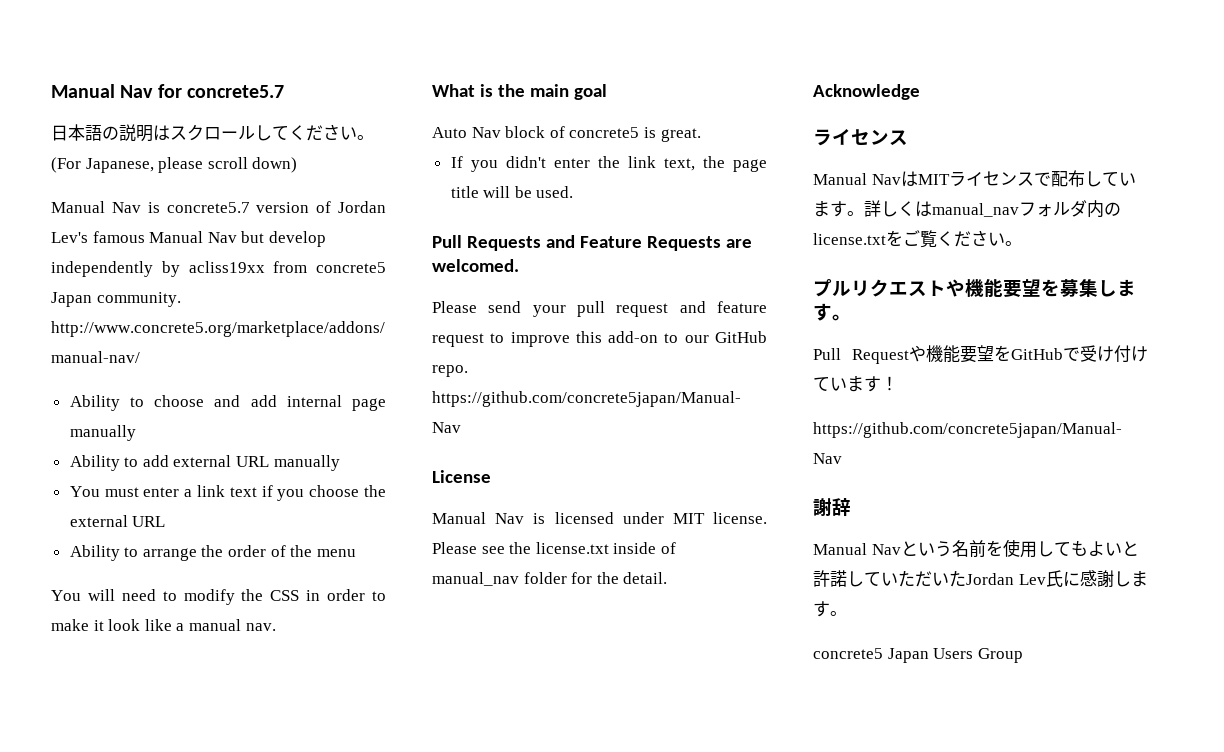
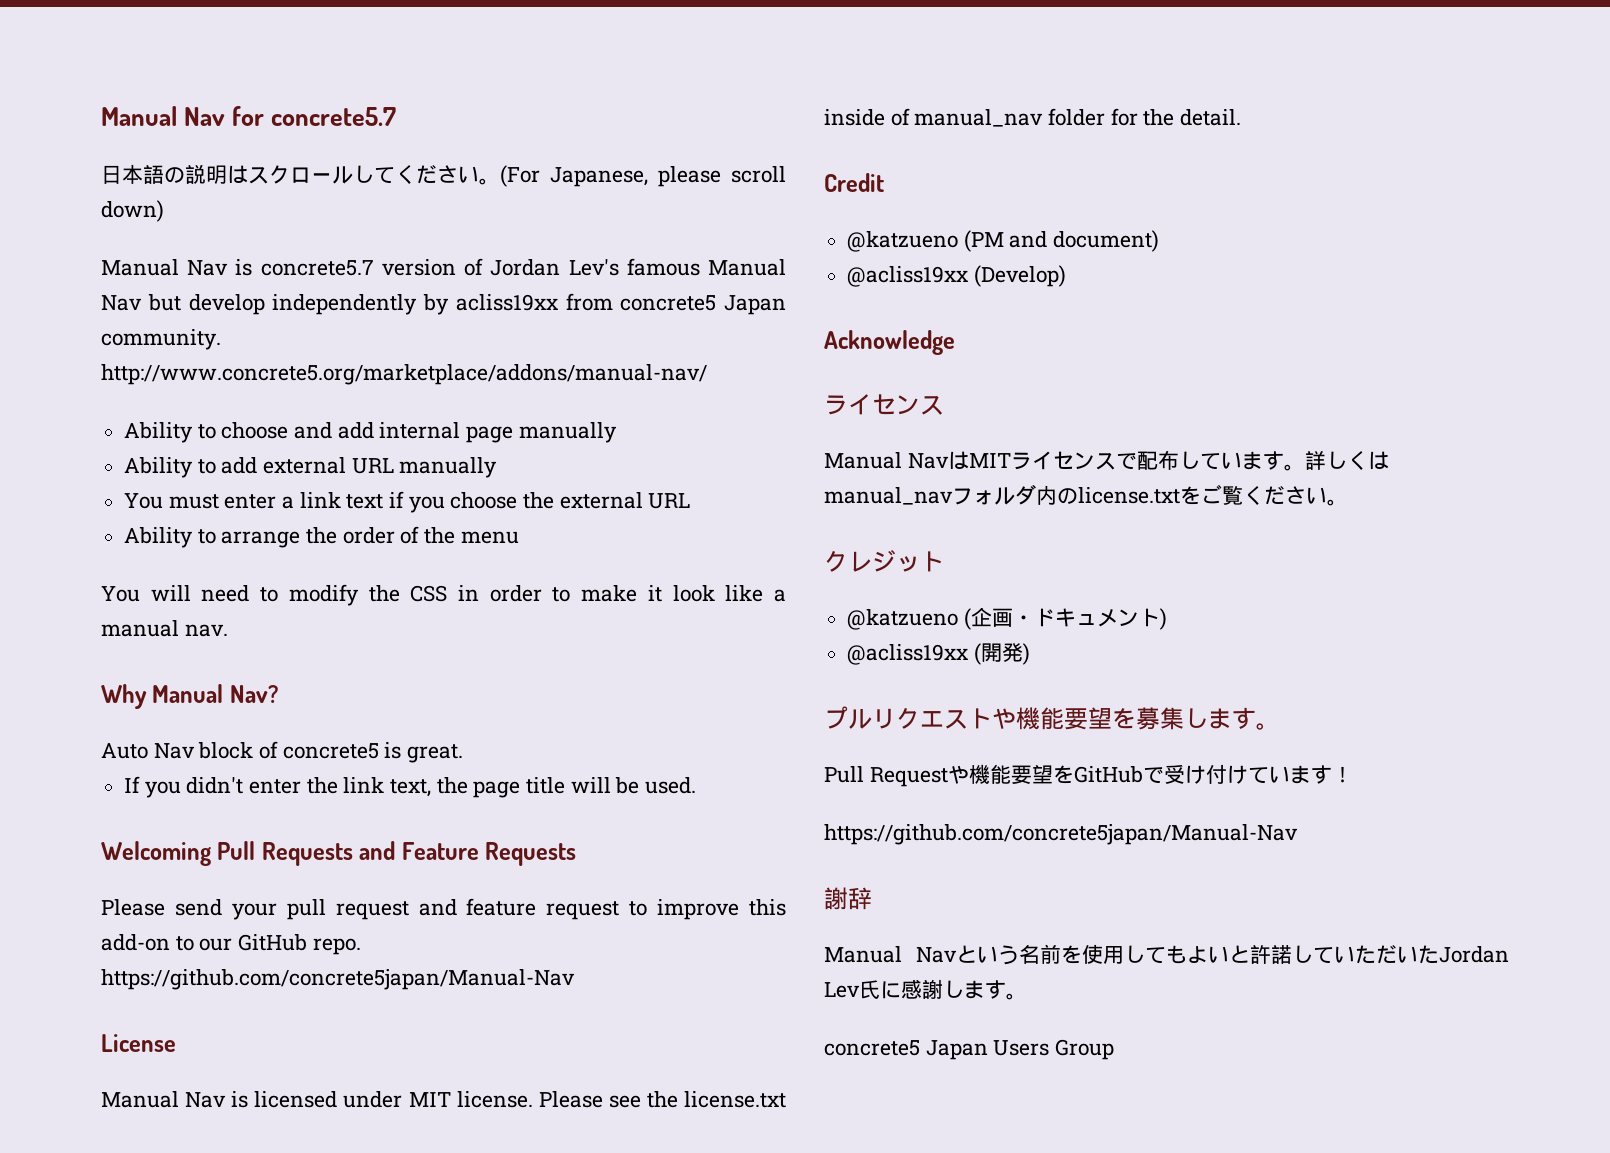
- What is the main goal
+ Why Manual Nav?
- Pull Requests and Feature Requests are welcomed.
+ Welcoming Pull Requests and Feature Requests
+ Credit
+ @katzueno (PM and document)
+ @acliss19xx (Develop)
+ クレジット
+ @katzueno (企画・ドキュメント)
+ @acliss19xx (開発)

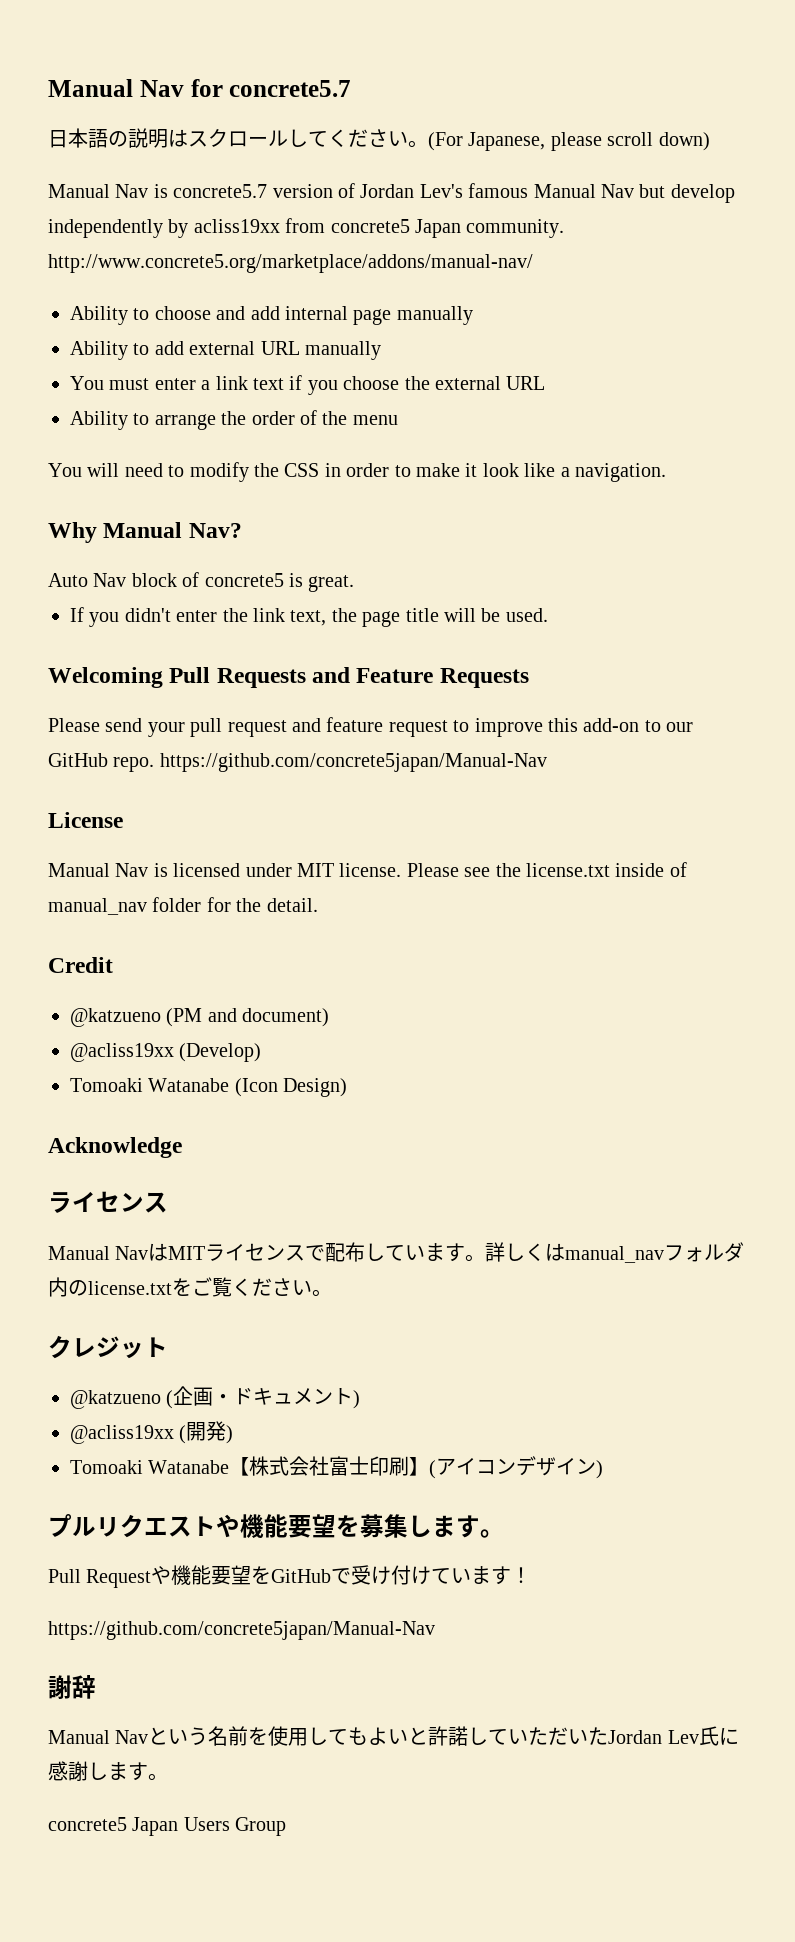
- You will need to modify the CSS in order to make it look like a manual nav.
+ You will need to modify the CSS in order to make it look like a navigation.
+ Tomoaki Watanabe (Icon Design)
+ Tomoaki Watanabe【株式会社富士印刷】(アイコンデザイン)

